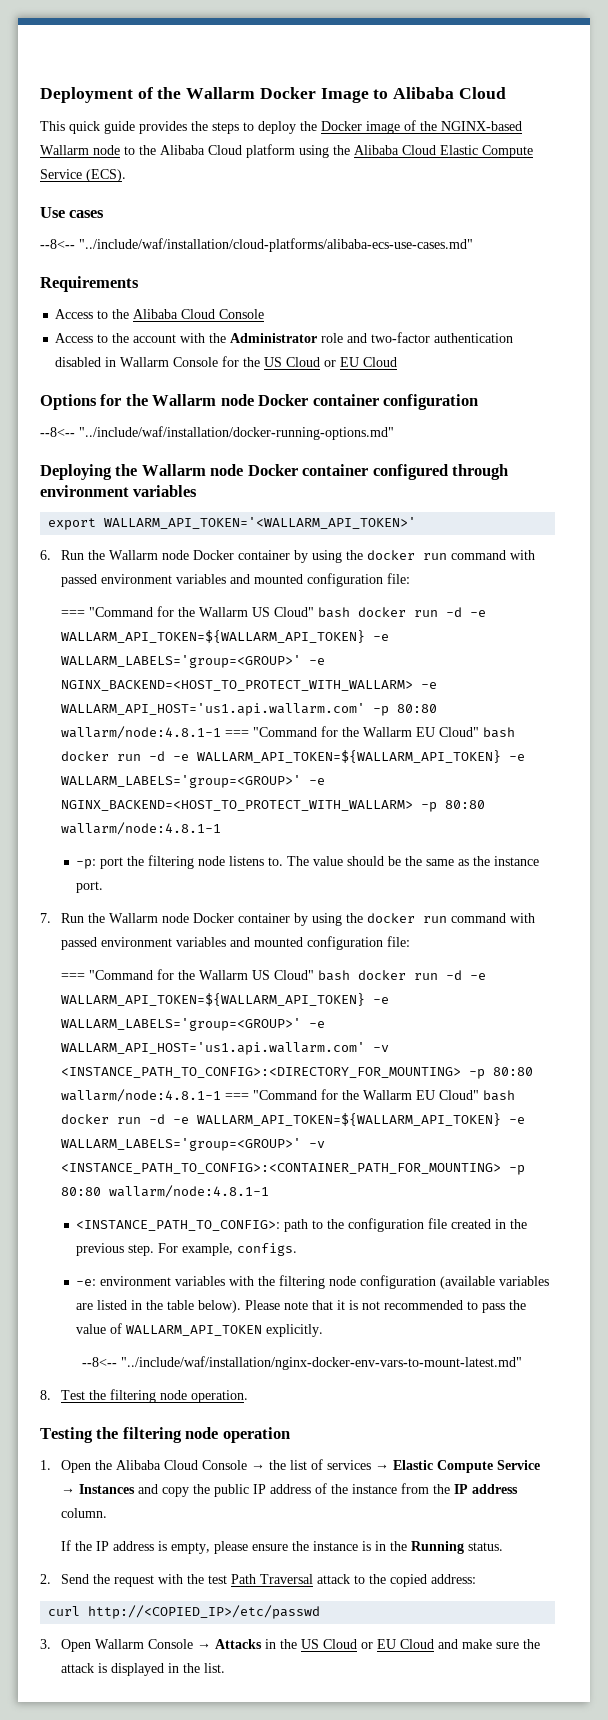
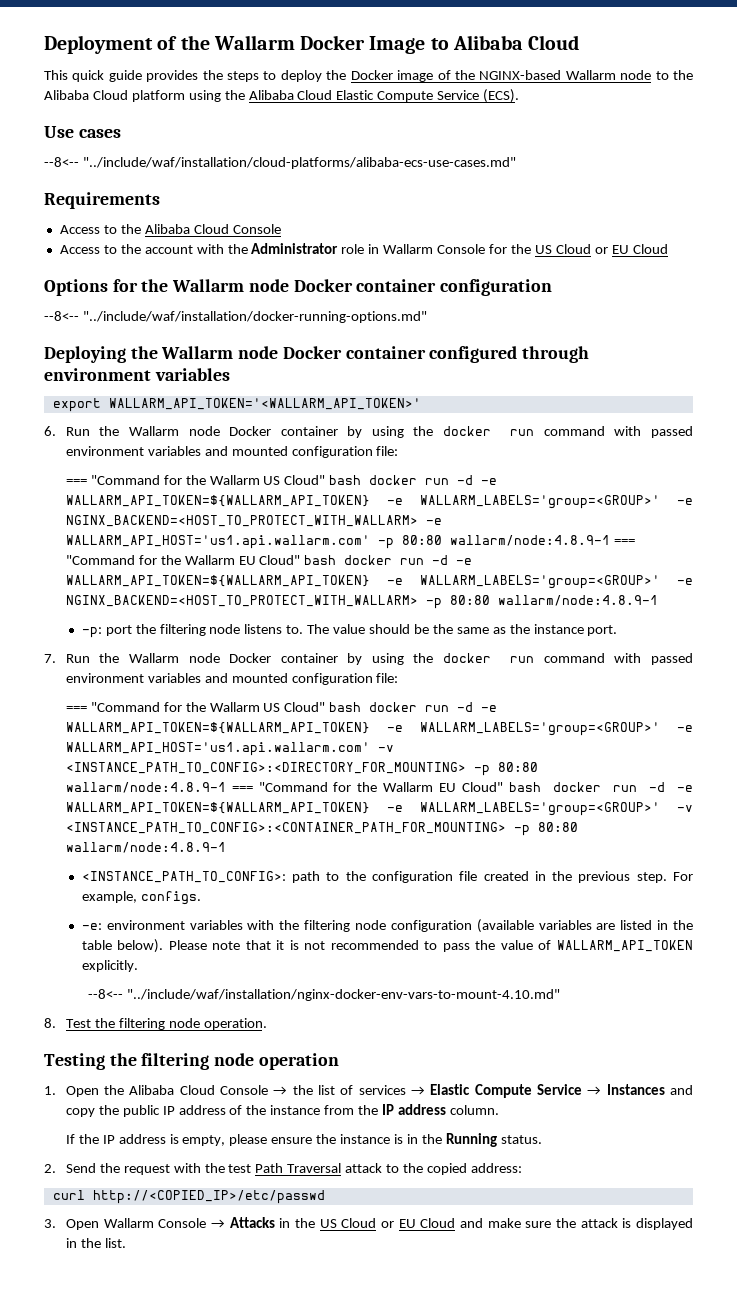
- Access to the account with the Administrator role and two‑factor authentication disabled in Wallarm Console for the US Cloud or EU Cloud
+ Access to the account with the Administrator role in Wallarm Console for the US Cloud or EU Cloud
- === "Command for the Wallarm US Cloud" bash docker run -d -e WALLARM_API_TOKEN=${WALLARM_API_TOKEN} -e WALLARM_LABELS='group=<GROUP>' -e NGINX_BACKEND=<HOST_TO_PROTECT_WITH_WALLARM> -e WALLARM_API_HOST='us1.api.wallarm.com' -p 80:80 wallarm/node:4.8.1-1 === "Command for the Wallarm EU Cloud" bash docker run -d -e WALLARM_API_TOKEN=${WALLARM_API_TOKEN} -e WALLARM_LABELS='group=<GROUP>' -e NGINX_BACKEND=<HOST_TO_PROTECT_WITH_WALLARM> -p 80:80 wallarm/node:4.8.1-1
+ === "Command for the Wallarm US Cloud" bash docker run -d -e WALLARM_API_TOKEN=${WALLARM_API_TOKEN} -e WALLARM_LABELS='group=<GROUP>' -e NGINX_BACKEND=<HOST_TO_PROTECT_WITH_WALLARM> -e WALLARM_API_HOST='us1.api.wallarm.com' -p 80:80 wallarm/node:4.8.9-1 === "Command for the Wallarm EU Cloud" bash docker run -d -e WALLARM_API_TOKEN=${WALLARM_API_TOKEN} -e WALLARM_LABELS='group=<GROUP>' -e NGINX_BACKEND=<HOST_TO_PROTECT_WITH_WALLARM> -p 80:80 wallarm/node:4.8.9-1
- === "Command for the Wallarm US Cloud" bash docker run -d -e WALLARM_API_TOKEN=${WALLARM_API_TOKEN} -e WALLARM_LABELS='group=<GROUP>' -e WALLARM_API_HOST='us1.api.wallarm.com' -v <INSTANCE_PATH_TO_CONFIG>:<DIRECTORY_FOR_MOUNTING> -p 80:80 wallarm/node:4.8.1-1 === "Command for the Wallarm EU Cloud" bash docker run -d -e WALLARM_API_TOKEN=${WALLARM_API_TOKEN} -e WALLARM_LABELS='group=<GROUP>' -v <INSTANCE_PATH_TO_CONFIG>:<CONTAINER_PATH_FOR_MOUNTING> -p 80:80 wallarm/node:4.8.1-1
+ === "Command for the Wallarm US Cloud" bash docker run -d -e WALLARM_API_TOKEN=${WALLARM_API_TOKEN} -e WALLARM_LABELS='group=<GROUP>' -e WALLARM_API_HOST='us1.api.wallarm.com' -v <INSTANCE_PATH_TO_CONFIG>:<DIRECTORY_FOR_MOUNTING> -p 80:80 wallarm/node:4.8.9-1 === "Command for the Wallarm EU Cloud" bash docker run -d -e WALLARM_API_TOKEN=${WALLARM_API_TOKEN} -e WALLARM_LABELS='group=<GROUP>' -v <INSTANCE_PATH_TO_CONFIG>:<CONTAINER_PATH_FOR_MOUNTING> -p 80:80 wallarm/node:4.8.9-1
- --8<-- "../include/waf/installation/nginx-docker-env-vars-to-mount-latest.md"
+ --8<-- "../include/waf/installation/nginx-docker-env-vars-to-mount-4.10.md"

